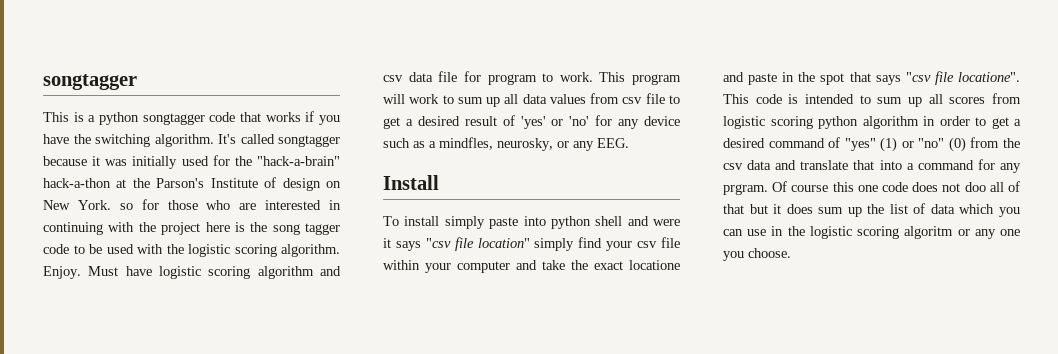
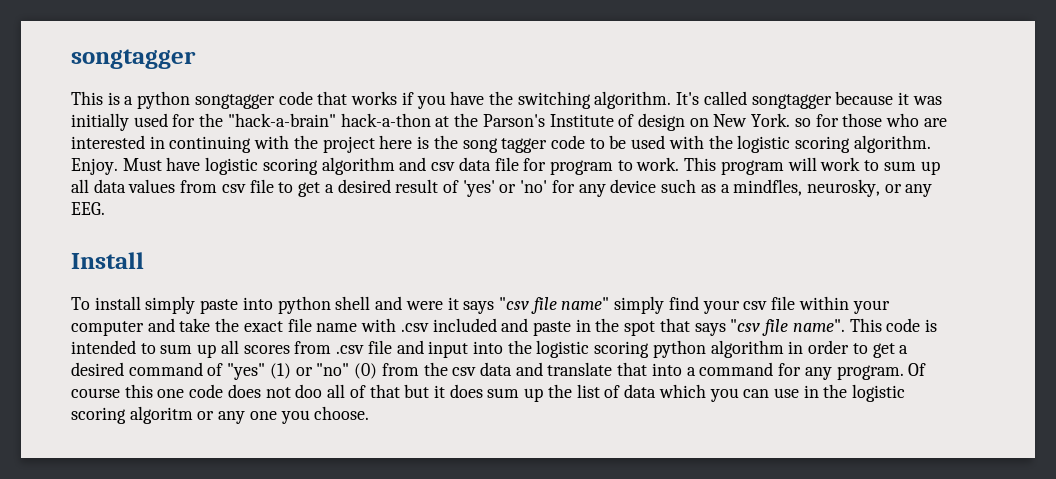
- To install simply paste into python shell and were it says "csv file location" simply find your csv file within your computer and take the exact locatione and paste in the spot that says "csv file locatione".
+ To install simply paste into python shell and were it says "csv file name" simply find your csv file within your computer and take the exact file name with .csv included and paste in the spot that says "csv file name".
- This code is intended to sum up all scores from logistic scoring python algorithm in order to get a desired command of "yes" (1) or "no" (0) from the csv data and translate that into a command for any prgram.
+ This code is intended to sum up all scores from .csv file and input into the logistic scoring python algorithm in order to get a desired command of "yes" (1) or "no" (0) from the csv data and translate that into a command for any program.

